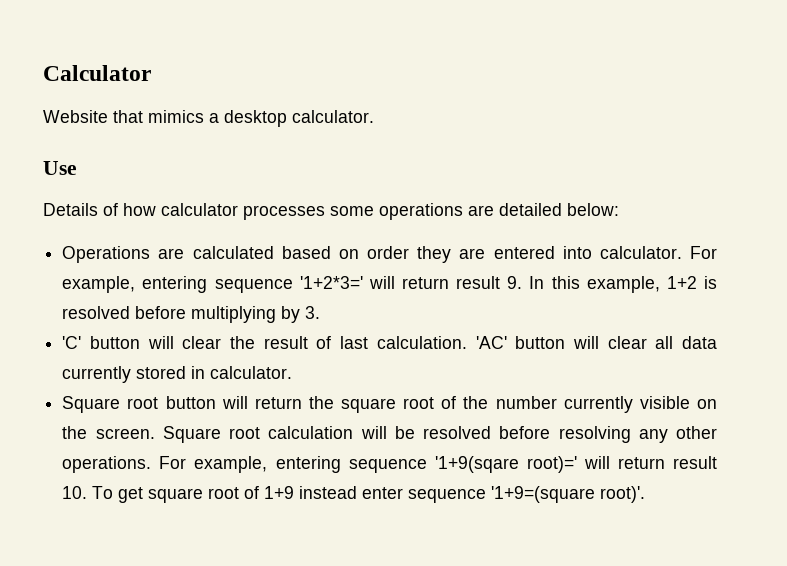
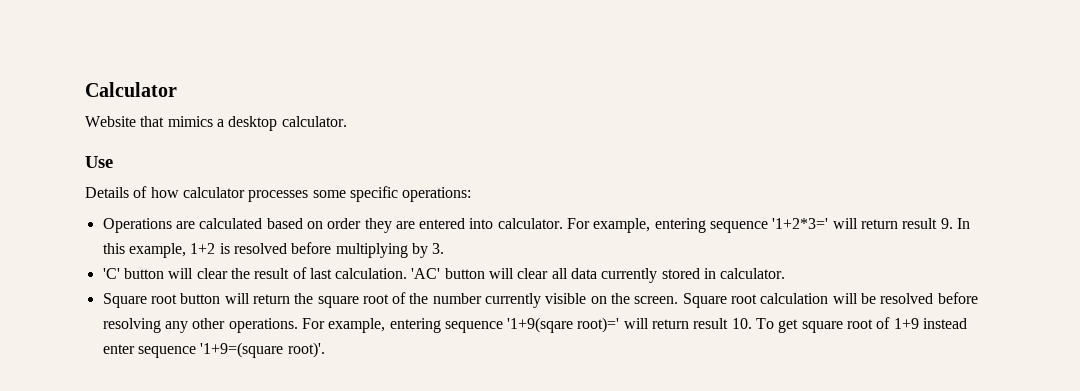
- Details of how calculator processes some operations are detailed below:
+ Details of how calculator processes some specific operations:

